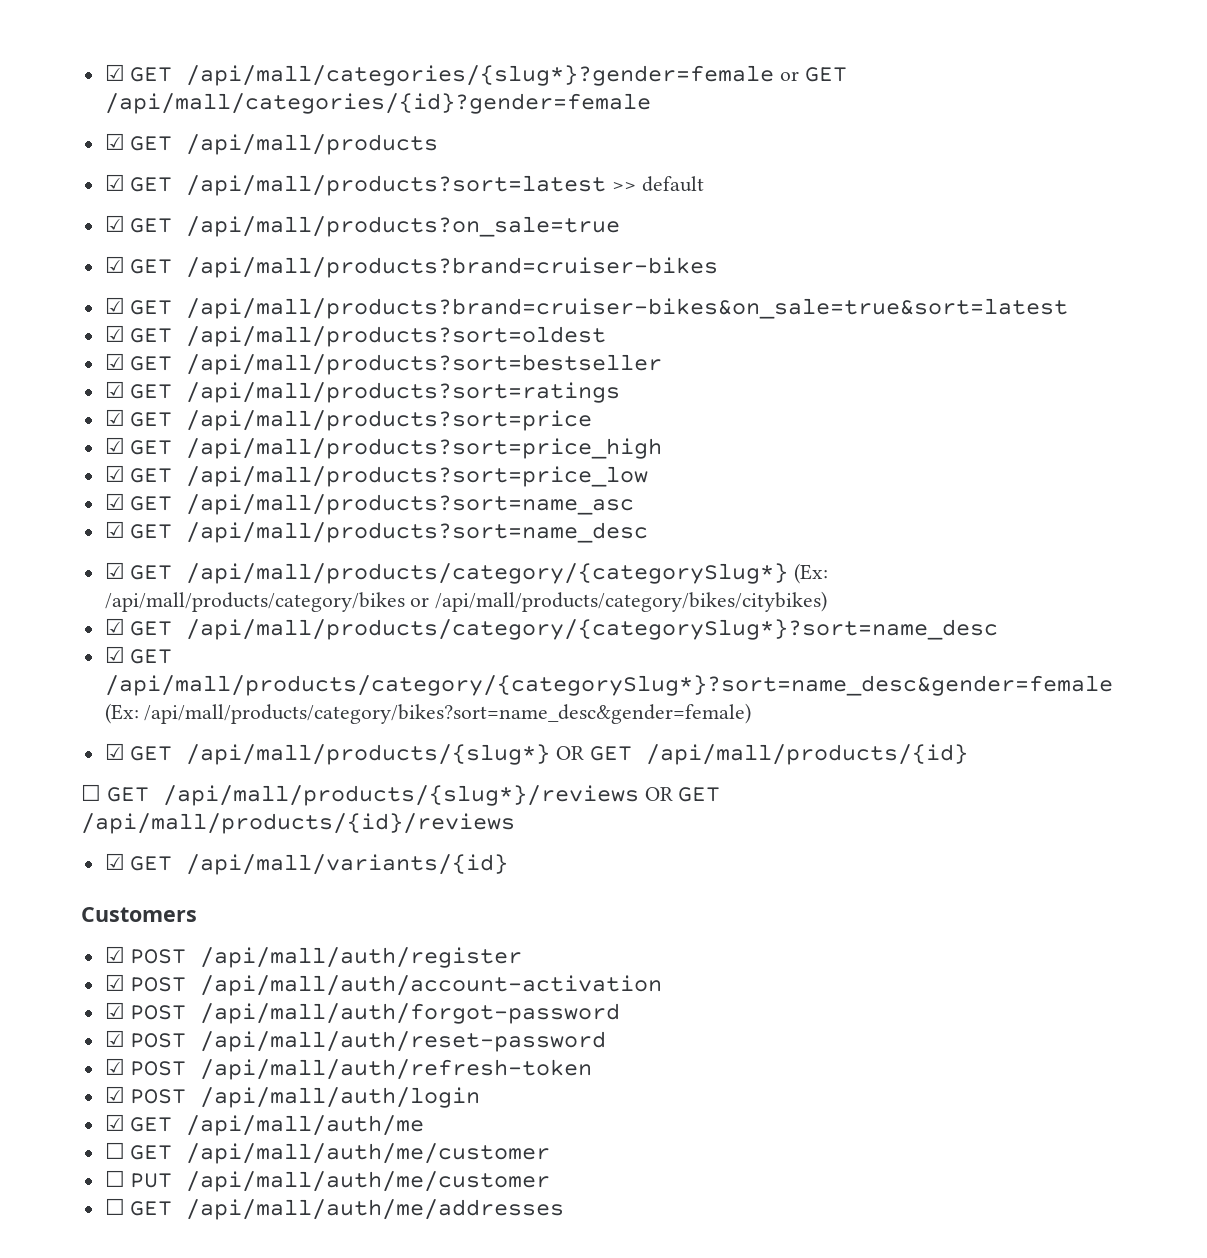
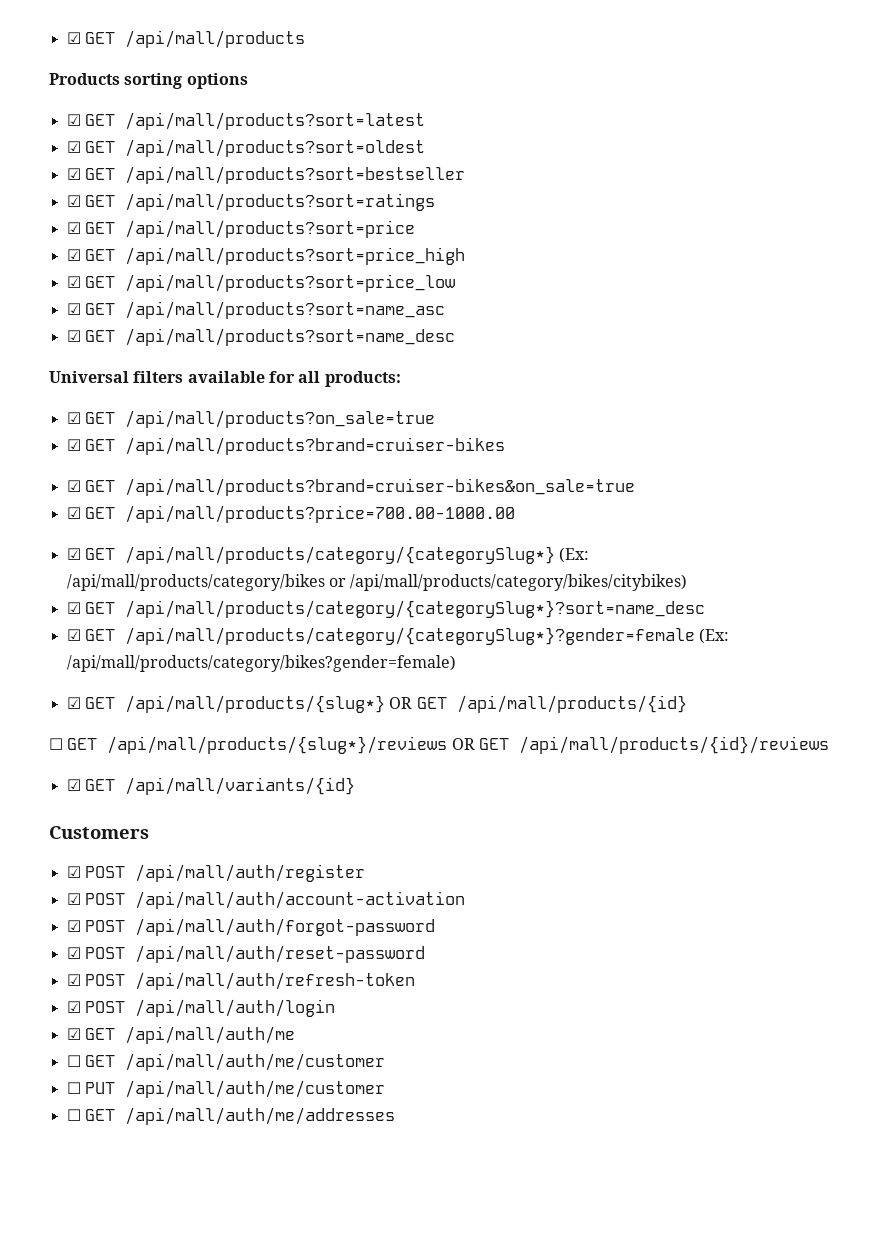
- ☑ GET /api/mall/categories/{slug*}?gender=female or GET /api/mall/categories/{id}?gender=female
  ☑ GET /api/mall/products
- ☑ GET /api/mall/products?sort=latest >> default
- ☑ GET /api/mall/products?on_sale=true
- ☑ GET /api/mall/products?brand=cruiser-bikes
- ☑ GET /api/mall/products?brand=cruiser-bikes&on_sale=true&sort=latest
+ Products sorting options
+ ☑ GET /api/mall/products?sort=latest
+ Universal filters available for all products:
+ ☑ GET /api/mall/products?on_sale=true
+ ☑ GET /api/mall/products?brand=cruiser-bikes
+ ☑ GET /api/mall/products?brand=cruiser-bikes&on_sale=true
+ ☑ GET /api/mall/products?price=700.00-1000.00
- ☑ GET /api/mall/products/category/{categorySlug*}?sort=name_desc&gender=female (Ex: /api/mall/products/category/bikes?sort=name_desc&gender=female)
+ ☑ GET /api/mall/products/category/{categorySlug*}?gender=female (Ex: /api/mall/products/category/bikes?gender=female)

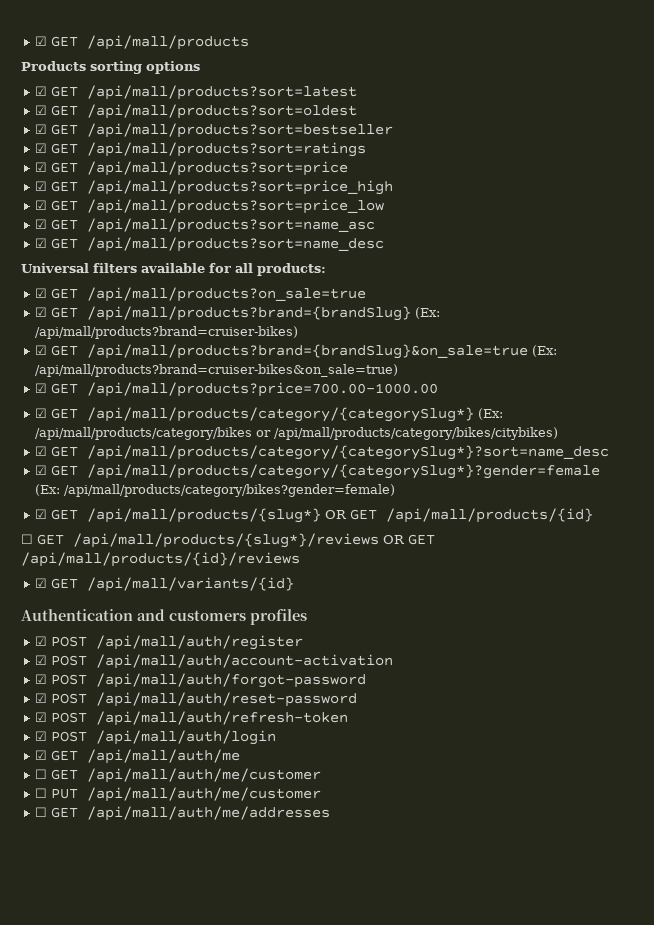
- ☑ GET /api/mall/products?brand=cruiser-bikes
- ☑ GET /api/mall/products?brand=cruiser-bikes&on_sale=true
+ ☑ GET /api/mall/products?brand={brandSlug} (Ex: /api/mall/products?brand=cruiser-bikes)
+ ☑ GET /api/mall/products?brand={brandSlug}&on_sale=true (Ex: /api/mall/products?brand=cruiser-bikes&on_sale=true)
- Customers
+ Authentication and customers profiles

